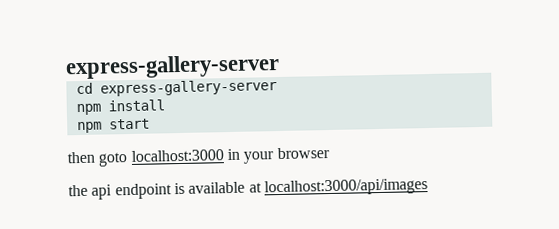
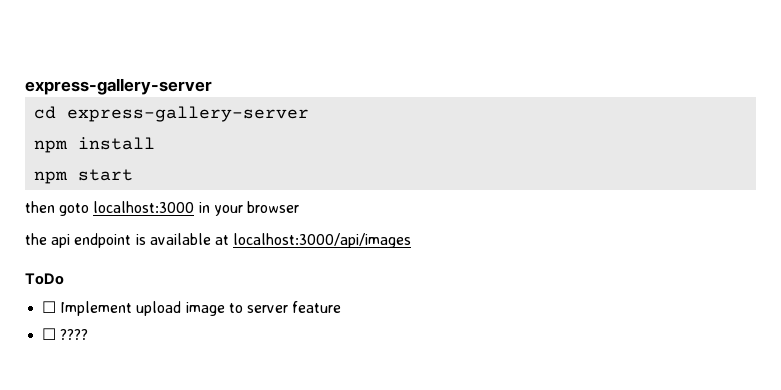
+ ToDo
+ ☐ Implement upload image to server feature
+ ☐ ????

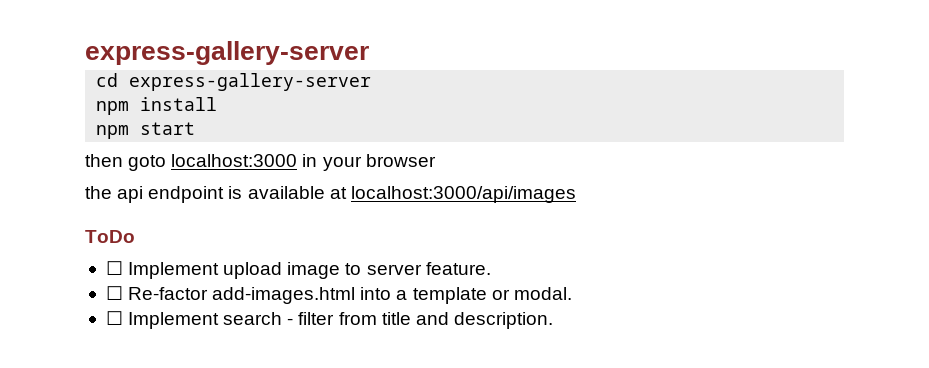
- ☐ Implement upload image to server feature
- ☐ ????
+ ☐ Implement upload image to server feature.
+ ☐ Re-factor add-images.html into a template or modal.
+ ☐ Implement search - filter from title and description.

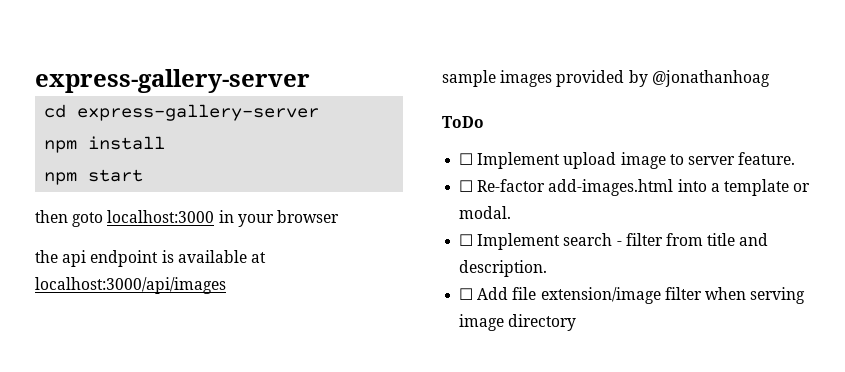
+ sample images provided by @jonathanhoag
+ ☐ Add file extension/image filter when serving image directory

